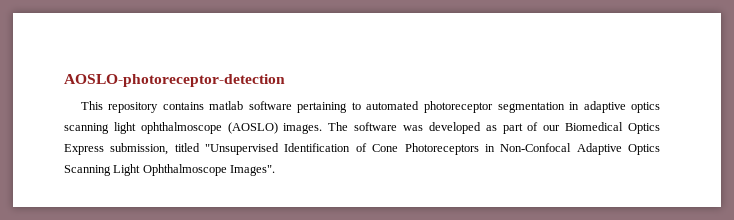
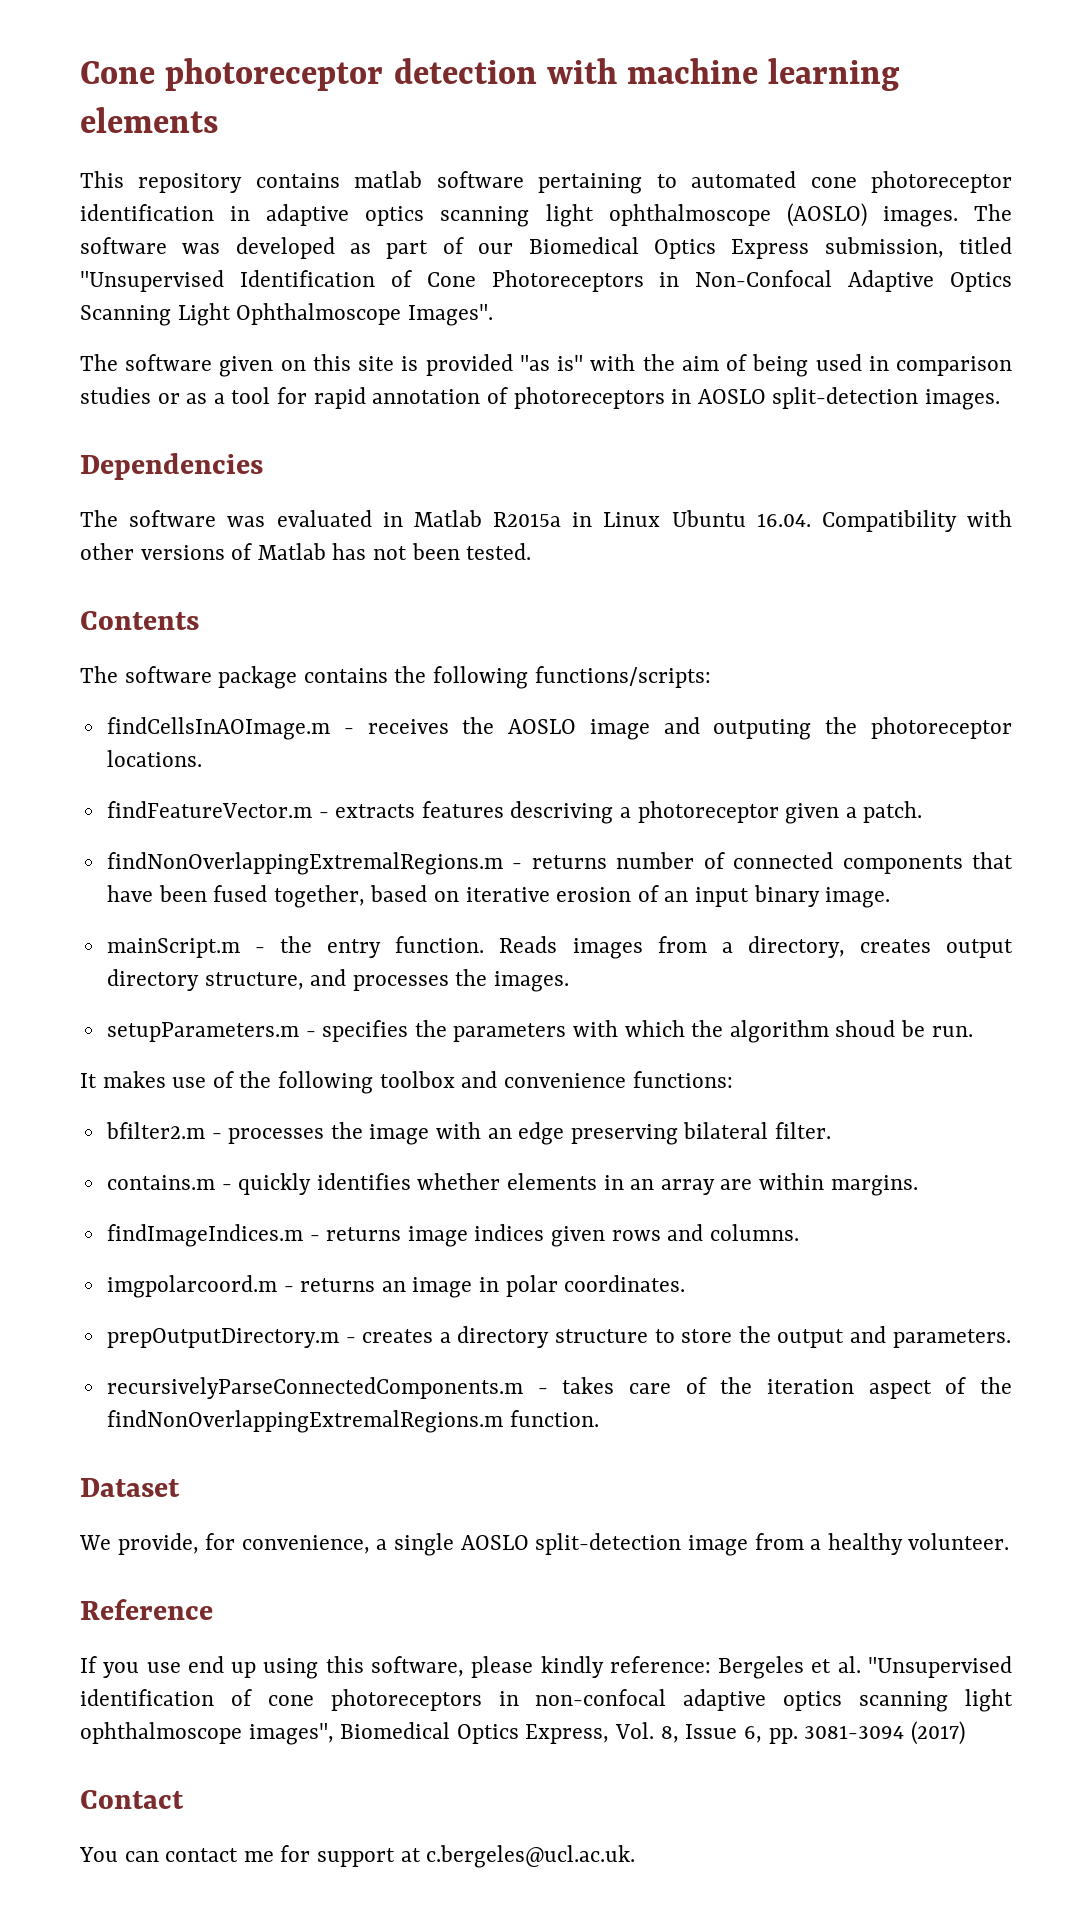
- AOSLO-photoreceptor-detection
+ Cone photoreceptor detection with machine learning elements
- This repository contains matlab software pertaining to automated photoreceptor segmentation in adaptive optics scanning light ophthalmoscope (AOSLO) images.
+ This repository contains matlab software pertaining to automated cone photoreceptor identification in adaptive optics scanning light ophthalmoscope (AOSLO) images.
+ The software given on this site is provided "as is" with the aim of being used in comparison studies or as a tool for rapid annotation of photoreceptors in AOSLO split-detection images.
+ Dependencies
+ The software was evaluated in Matlab R2015a in Linux Ubuntu 16.04. Compatibility with other versions of Matlab has not been tested.
+ Contents
+ The software package contains the following functions/scripts:
+ findCellsInAOImage.m - receives the AOSLO image and outputing the photoreceptor locations.
+ findFeatureVector.m - extracts features descriving a photoreceptor given a patch.
+ findNonOverlappingExtremalRegions.m - returns number of connected components that have been fused together, based on iterative erosion of an input binary image.
+ mainScript.m - the entry function. Reads images from a directory, creates output directory structure, and processes the images.
+ setupParameters.m - specifies the parameters with which the algorithm shoud be run.
+ It makes use of the following toolbox and convenience functions:
+ bfilter2.m - processes the image with an edge preserving bilateral filter.
+ contains.m - quickly identifies whether elements in an array are within margins.
+ findImageIndices.m - returns image indices given rows and columns.
+ imgpolarcoord.m - returns an image in polar coordinates.
+ prepOutputDirectory.m - creates a directory structure to store the output and parameters.
+ recursivelyParseConnectedComponents.m - takes care of the iteration aspect of the findNonOverlappingExtremalRegions.m function.
+ Dataset
+ We provide, for convenience, a single AOSLO split-detection image from a healthy volunteer.
+ Reference
+ If you use end up using this software, please kindly reference: Bergeles et al. "Unsupervised identification of cone photoreceptors in non-confocal adaptive optics scanning light ophthalmoscope images", Biomedical Optics Express, Vol. 8, Issue 6, pp. 3081-3094 (2017)
+ Contact
+ You can contact me for support at c.bergeles@ucl.ac.uk.

